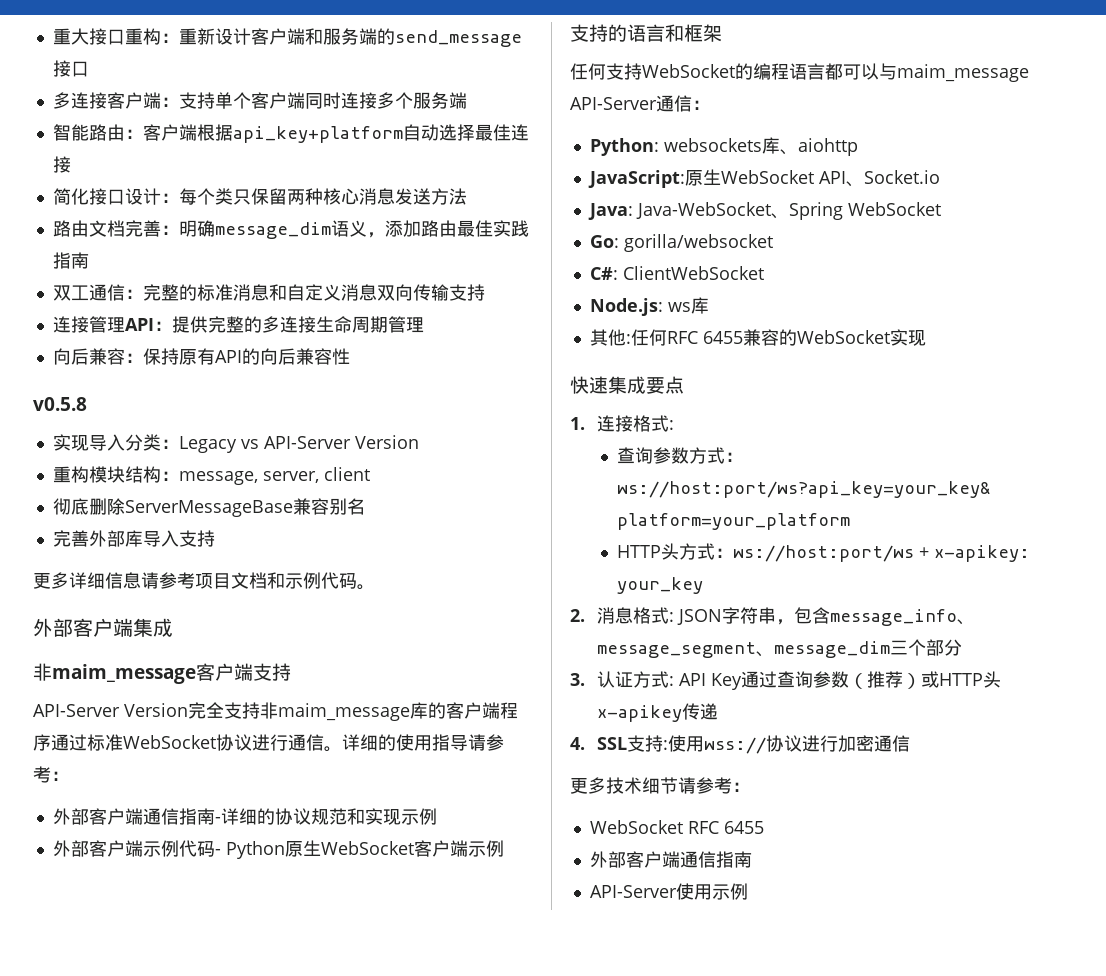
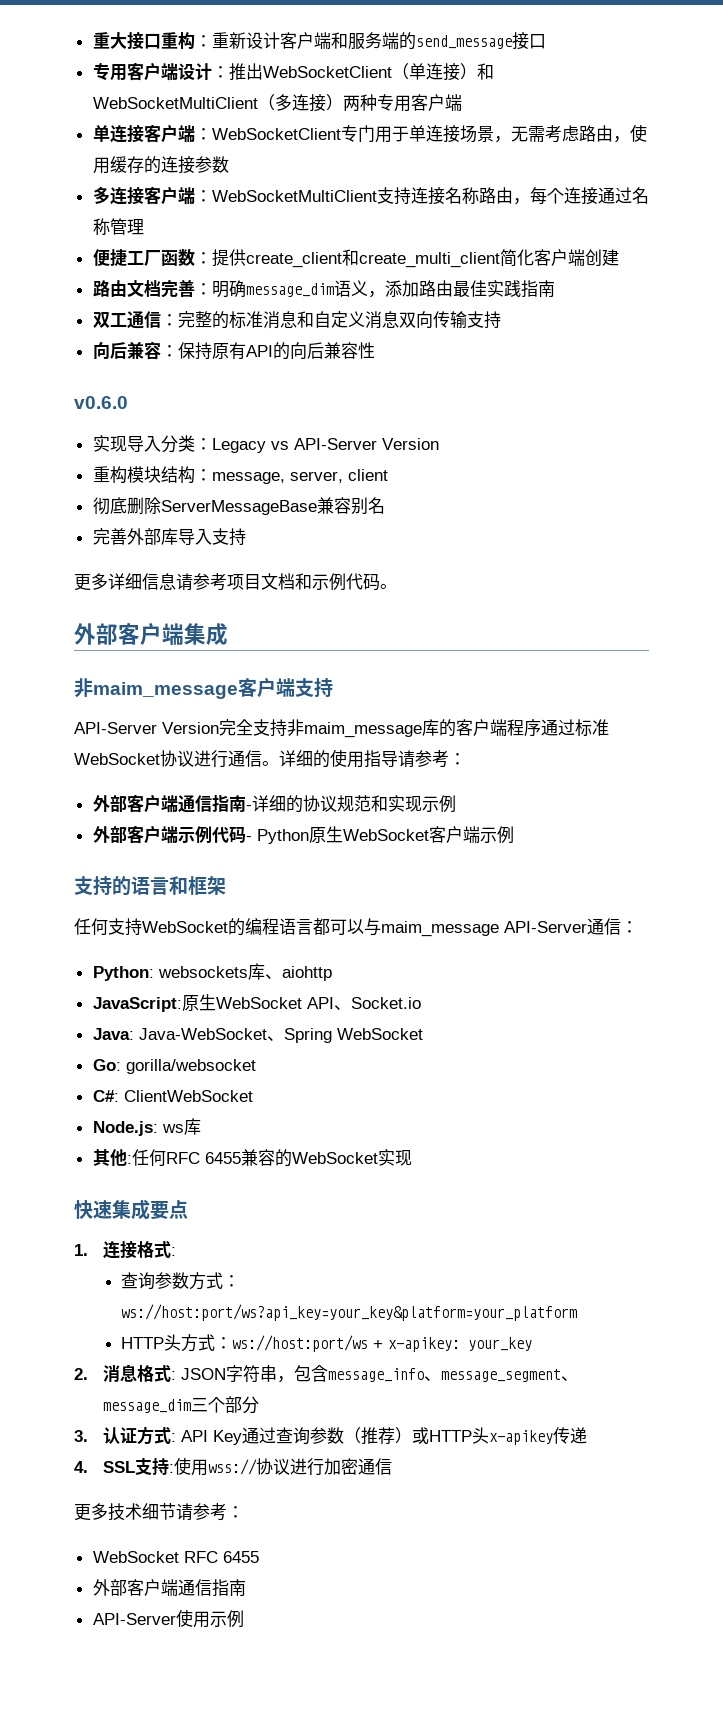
- 多连接客户端：支持单个客户端同时连接多个服务端
- 智能路由：客户端根据api_key+platform自动选择最佳连接
- 简化接口设计：每个类只保留两种核心消息发送方法
+ 专用客户端设计：推出WebSocketClient（单连接）和WebSocketMultiClient（多连接）两种专用客户端
+ 单连接客户端：WebSocketClient专门用于单连接场景，无需考虑路由，使用缓存的连接参数
+ 多连接客户端：WebSocketMultiClient支持连接名称路由，每个连接通过名称管理
+ 便捷工厂函数：提供create_client和create_multi_client简化客户端创建
- 连接管理API：提供完整的多连接生命周期管理
- v0.5.8
+ v0.6.0

